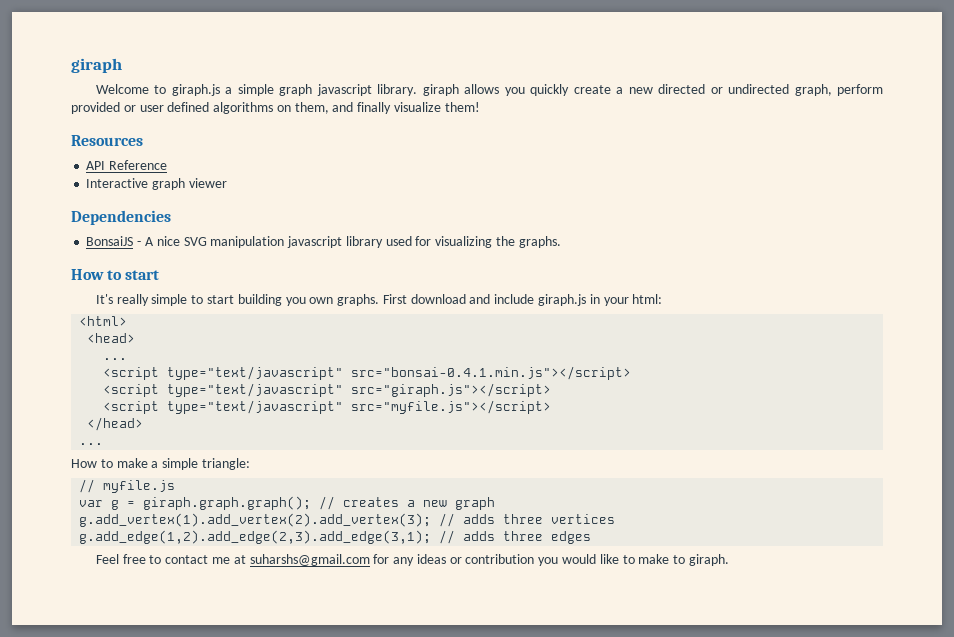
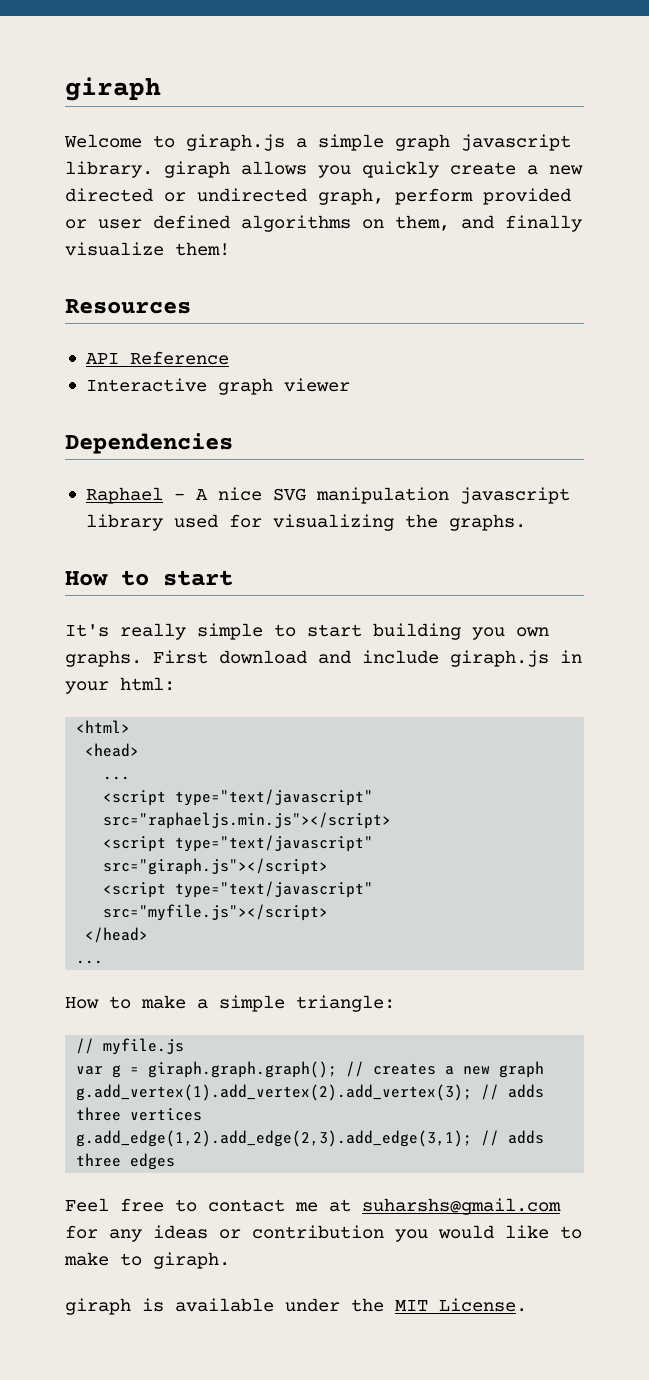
- BonsaiJS - A nice SVG manipulation javascript library used for visualizing the graphs.
+ Raphael - A nice SVG manipulation javascript library used for visualizing the graphs.
- <script type="text/javascript" src="bonsai-0.4.1.min.js"></script>
+ <script type="text/javascript" src="raphaeljs.min.js"></script>
+ giraph is available under the MIT License.

